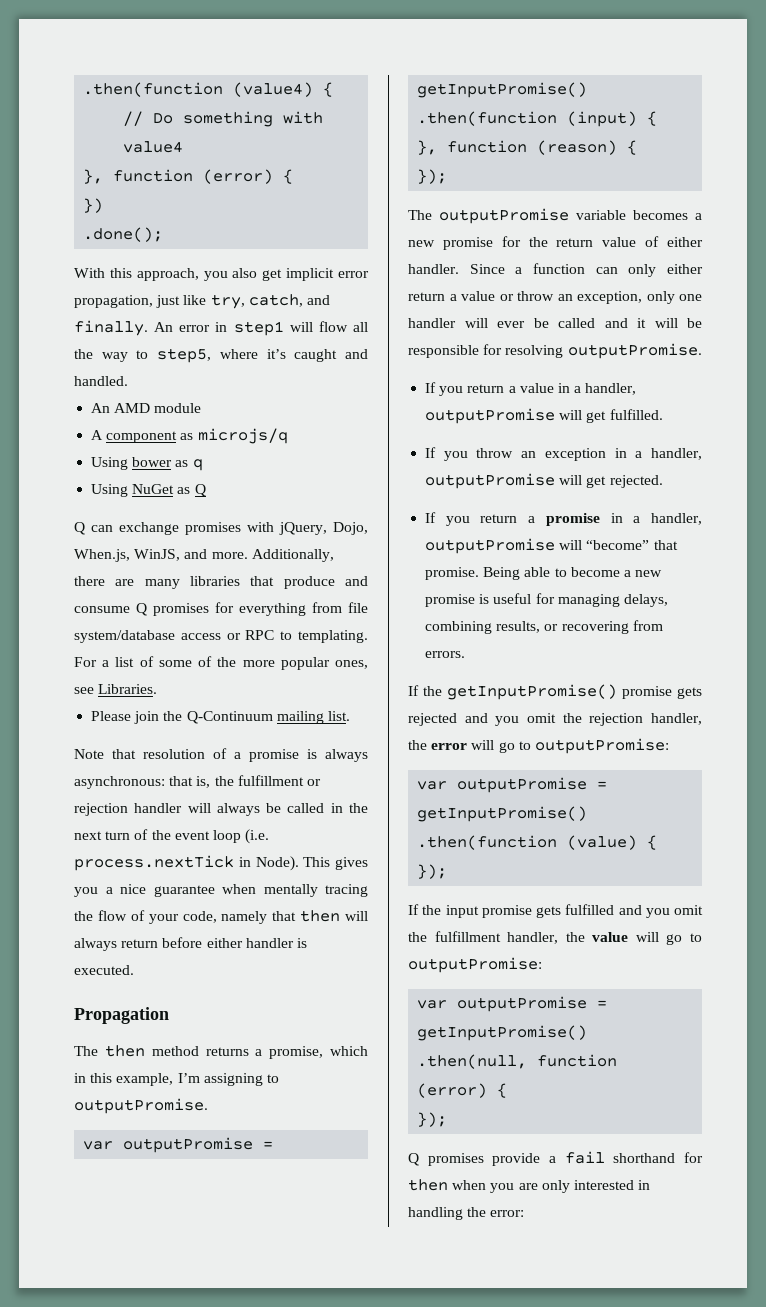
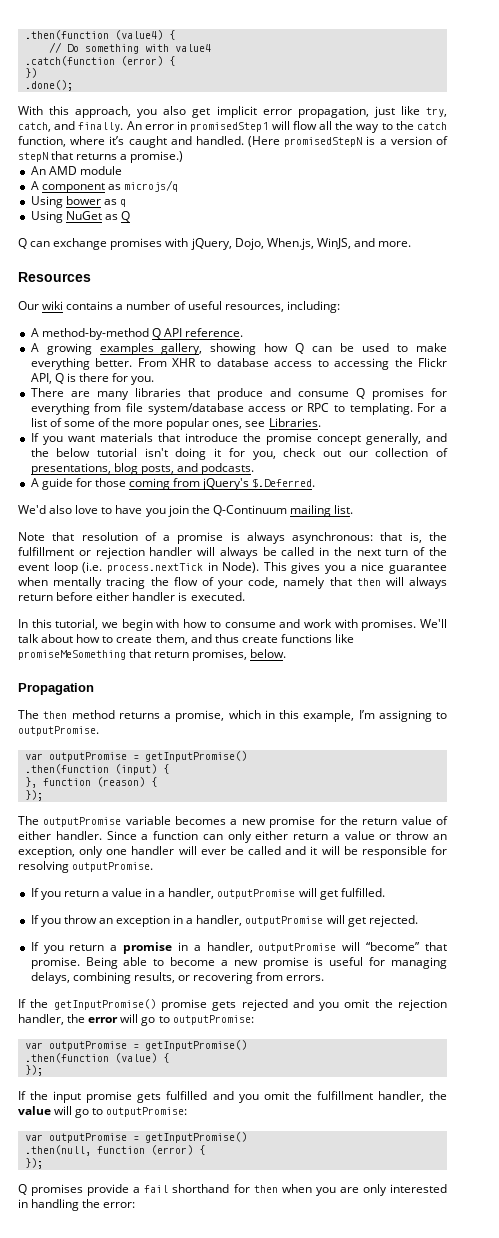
- }, function (error) {
+ .catch(function (error) {
- An error in step1 will flow all the way to step5, where it’s caught and handled.
+ An error in promisedStep1 will flow all the way to the catch function, where it’s caught and handled. (Here promisedStepN is a version of stepN that returns a promise.)
- Q can exchange promises with jQuery, Dojo, When.js, WinJS, and more. Additionally, there are many libraries that produce and consume Q promises for everything from file system/database access or RPC to templating.
+ Q can exchange promises with jQuery, Dojo, When.js, WinJS, and more.
+ Resources
+ Our wiki contains a number of useful resources, including:
+ A method-by-method Q API reference.
+ A growing examples gallery, showing how Q can be used to make everything better. From XHR to database access to accessing the Flickr API, Q is there for you.
+ There are many libraries that produce and consume Q promises for everything from file system/database access or RPC to templating.
- Please join the Q-Continuum mailing list.
+ If you want materials that introduce the promise concept generally, and the below tutorial isn't doing it for you, check out our collection of presentations, blog posts, and podcasts.
+ A guide for those coming from jQuery's $.Deferred.
+ We'd also love to have you join the Q-Continuum mailing list.
+ In this tutorial, we begin with how to consume and work with promises. We'll talk about how to create them, and thus create functions like promiseMeSomething that return promises, below.

